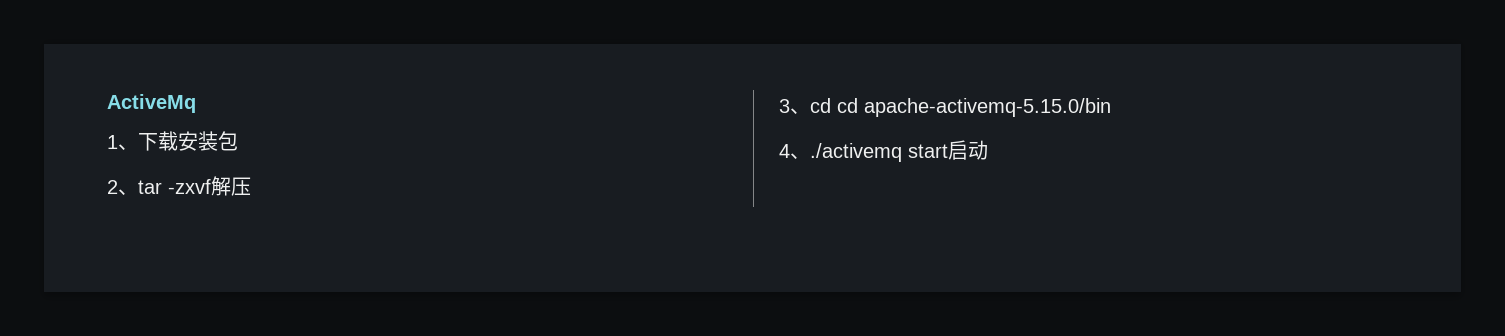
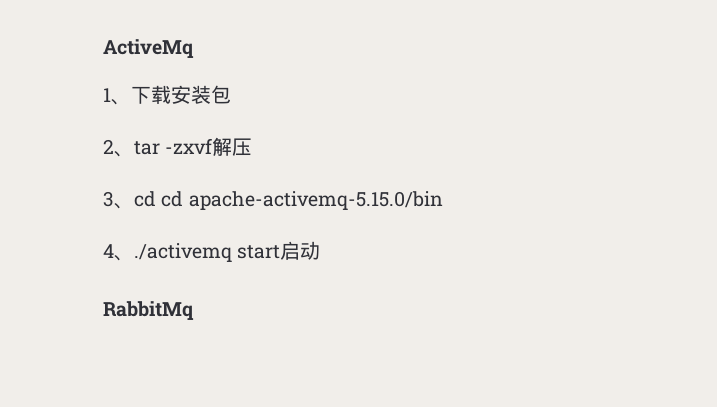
+ RabbitMq

